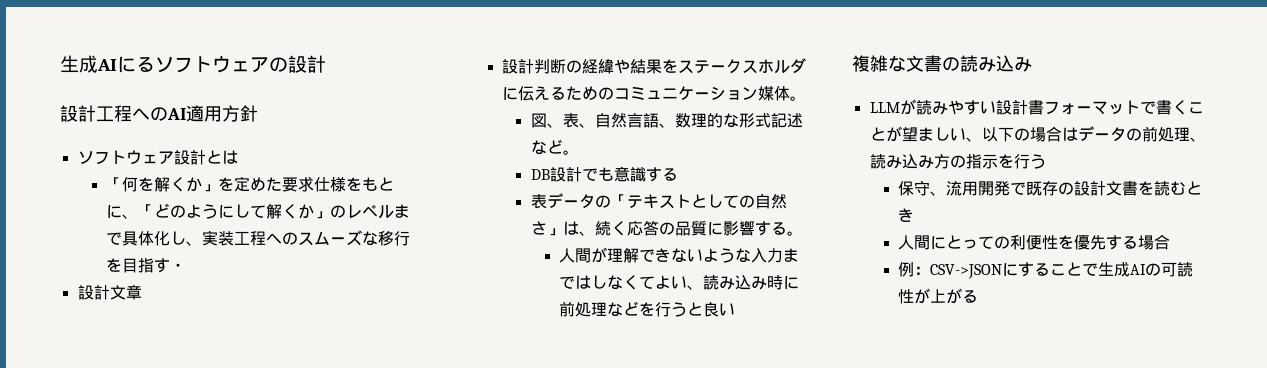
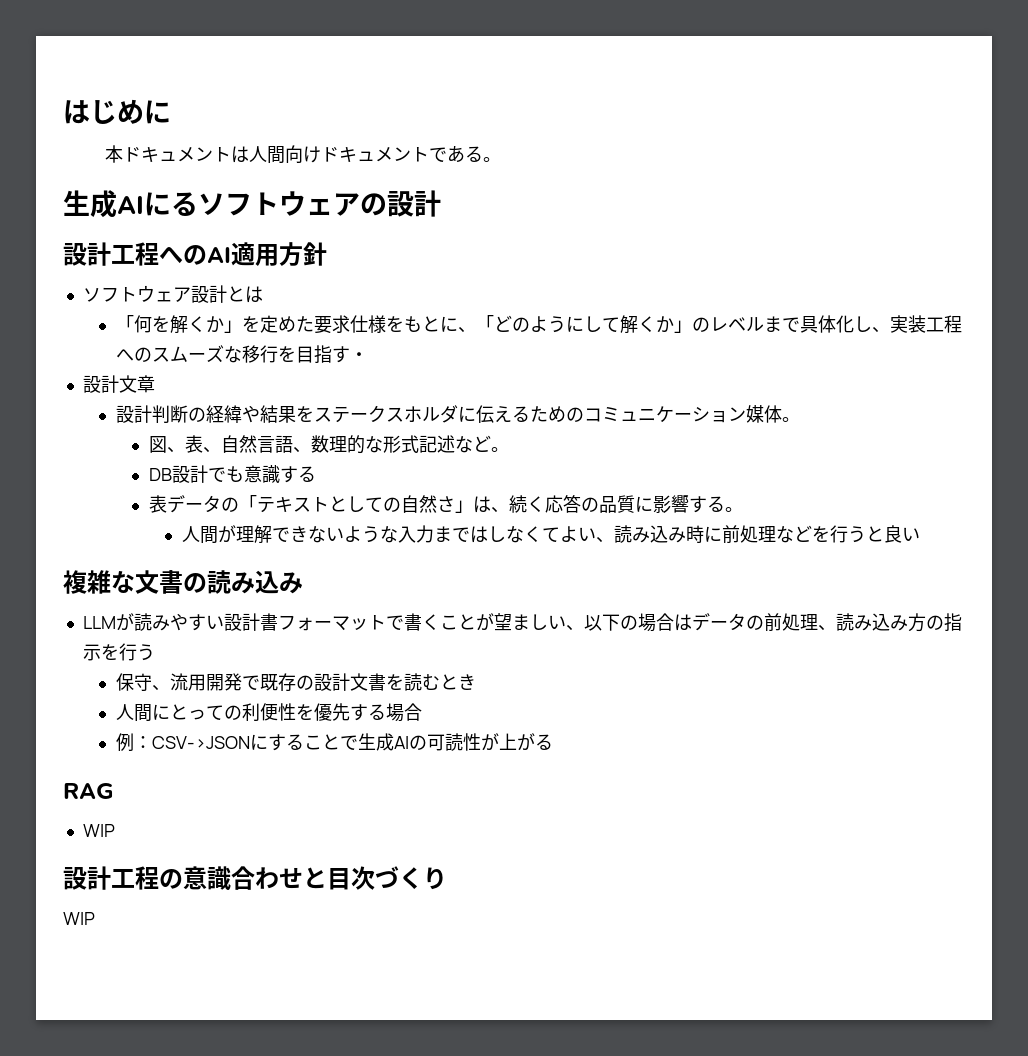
+ はじめに
+ 本ドキュメントは人間向けドキュメントである。
+ RAG
+ WIP
+ 設計工程の意識合わせと目次づくり
+ WIP

